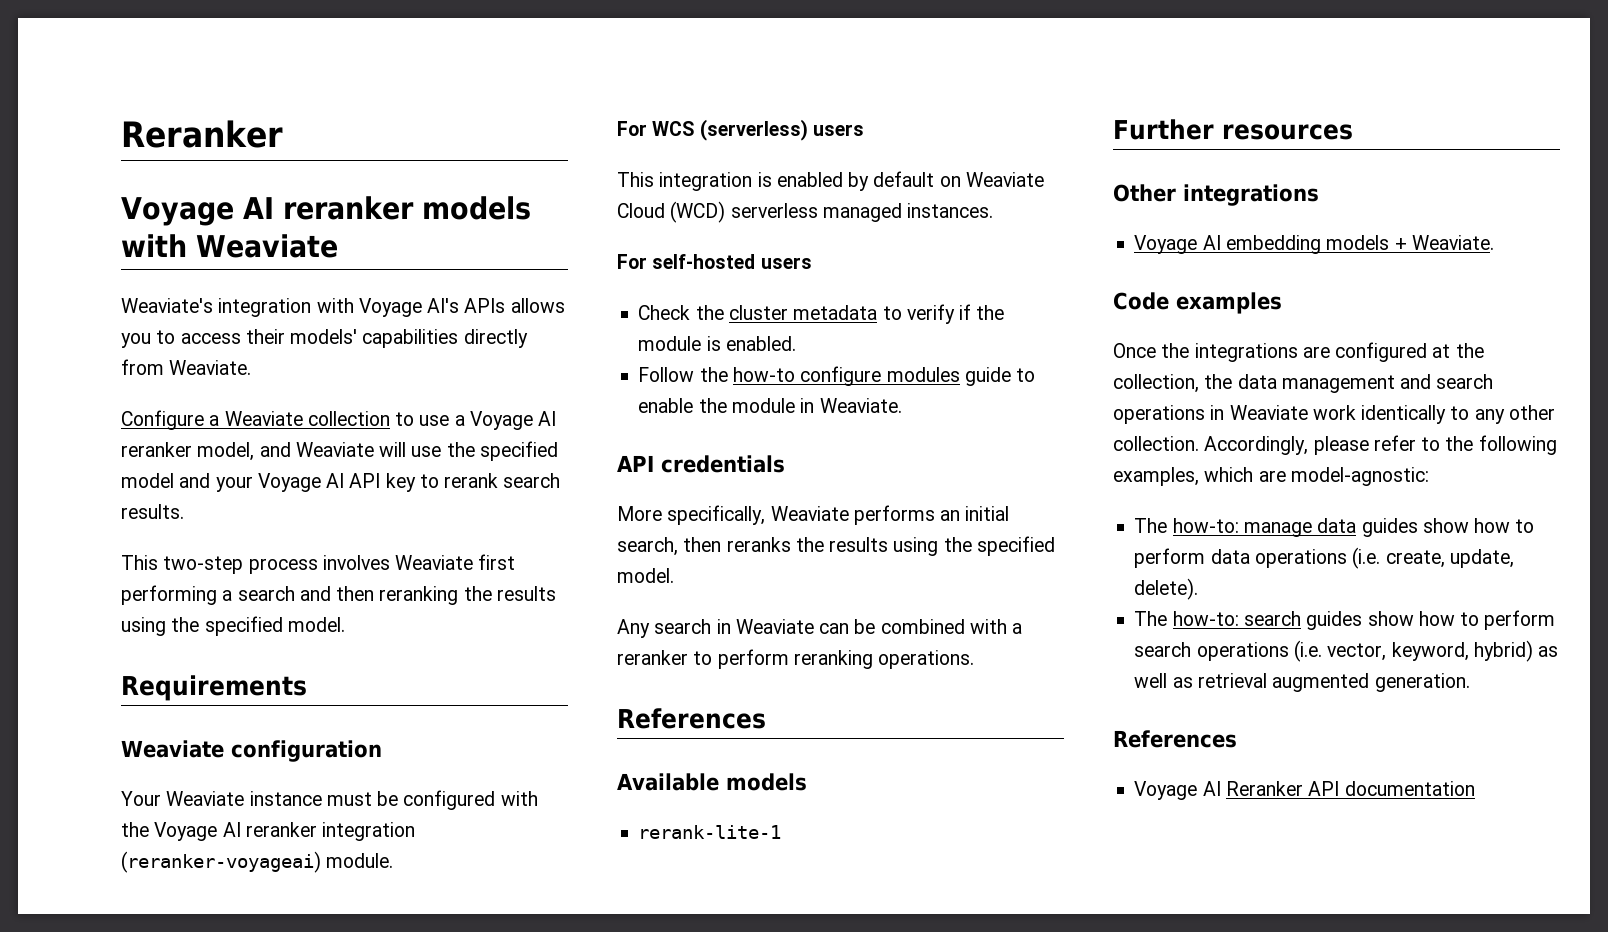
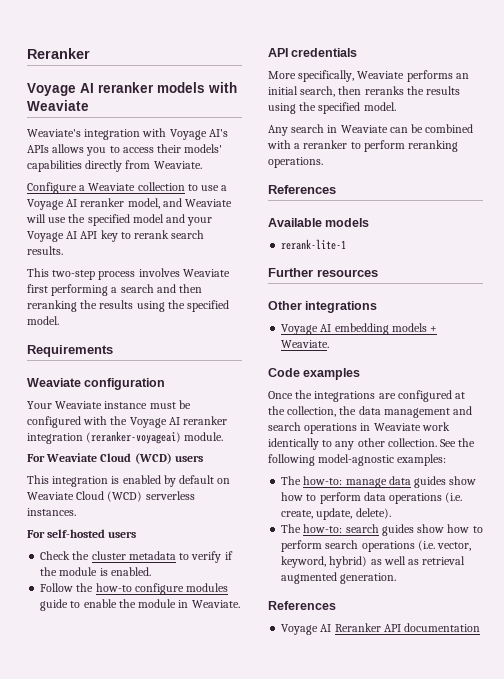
- For WCS (serverless) users
+ For Weaviate Cloud (WCD) users
- This integration is enabled by default on Weaviate Cloud (WCD) serverless managed instances.
+ This integration is enabled by default on Weaviate Cloud (WCD) serverless instances.
- Accordingly, please refer to the following examples, which are model-agnostic:
+ See the following model-agnostic examples:

